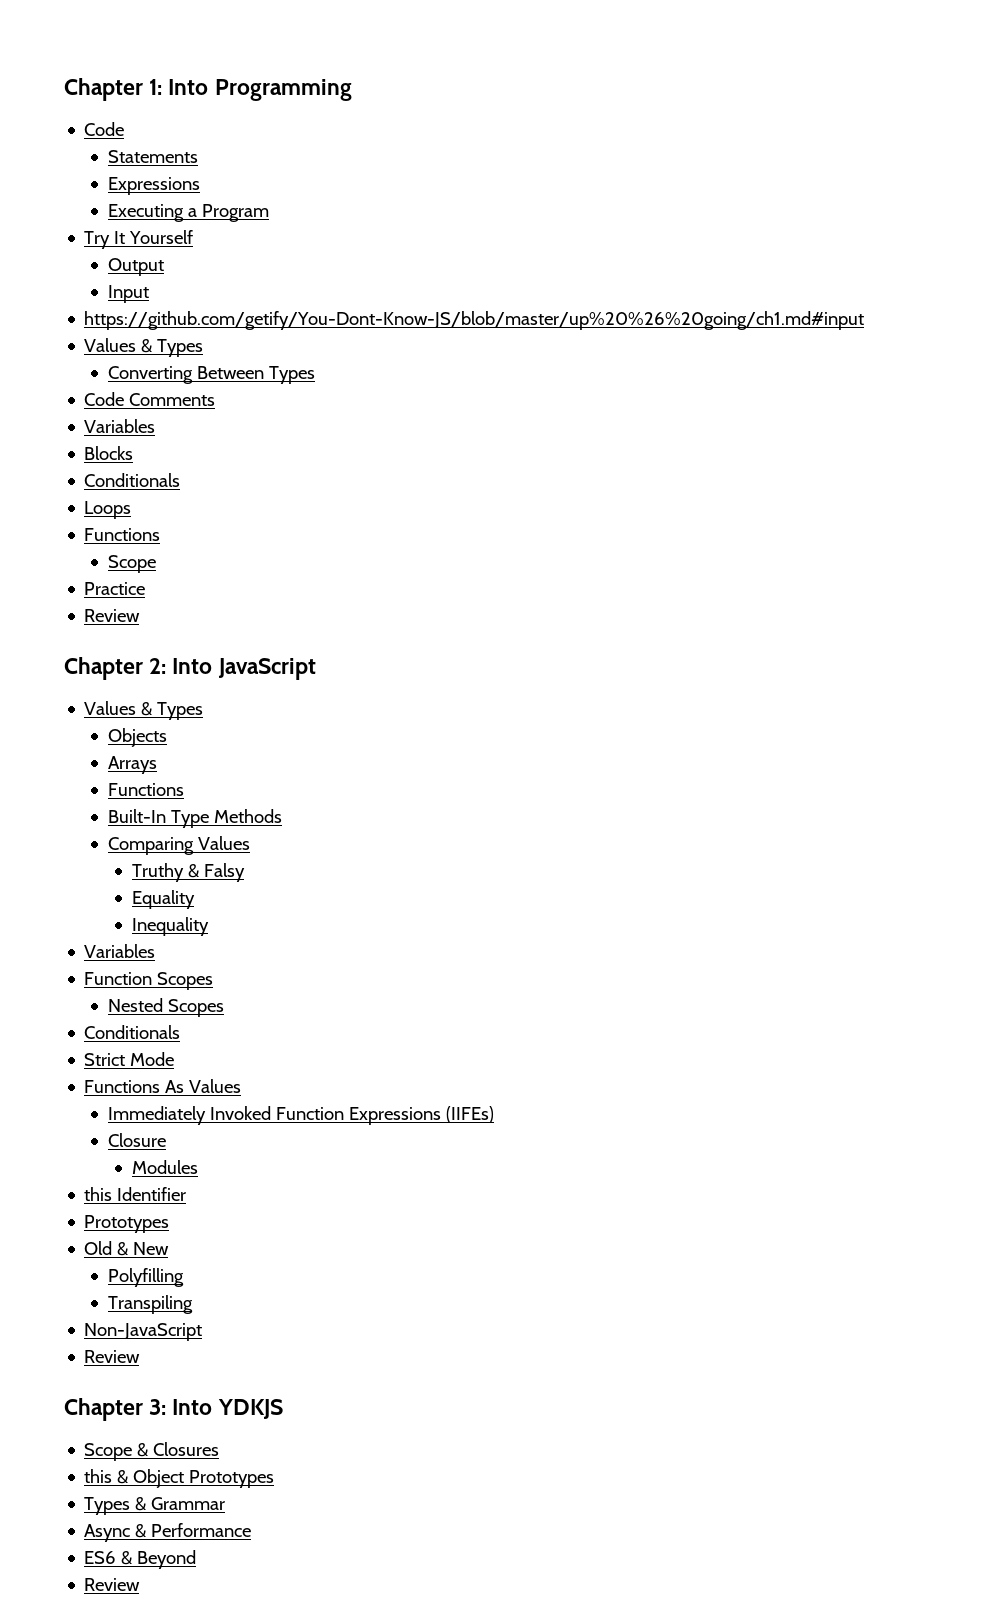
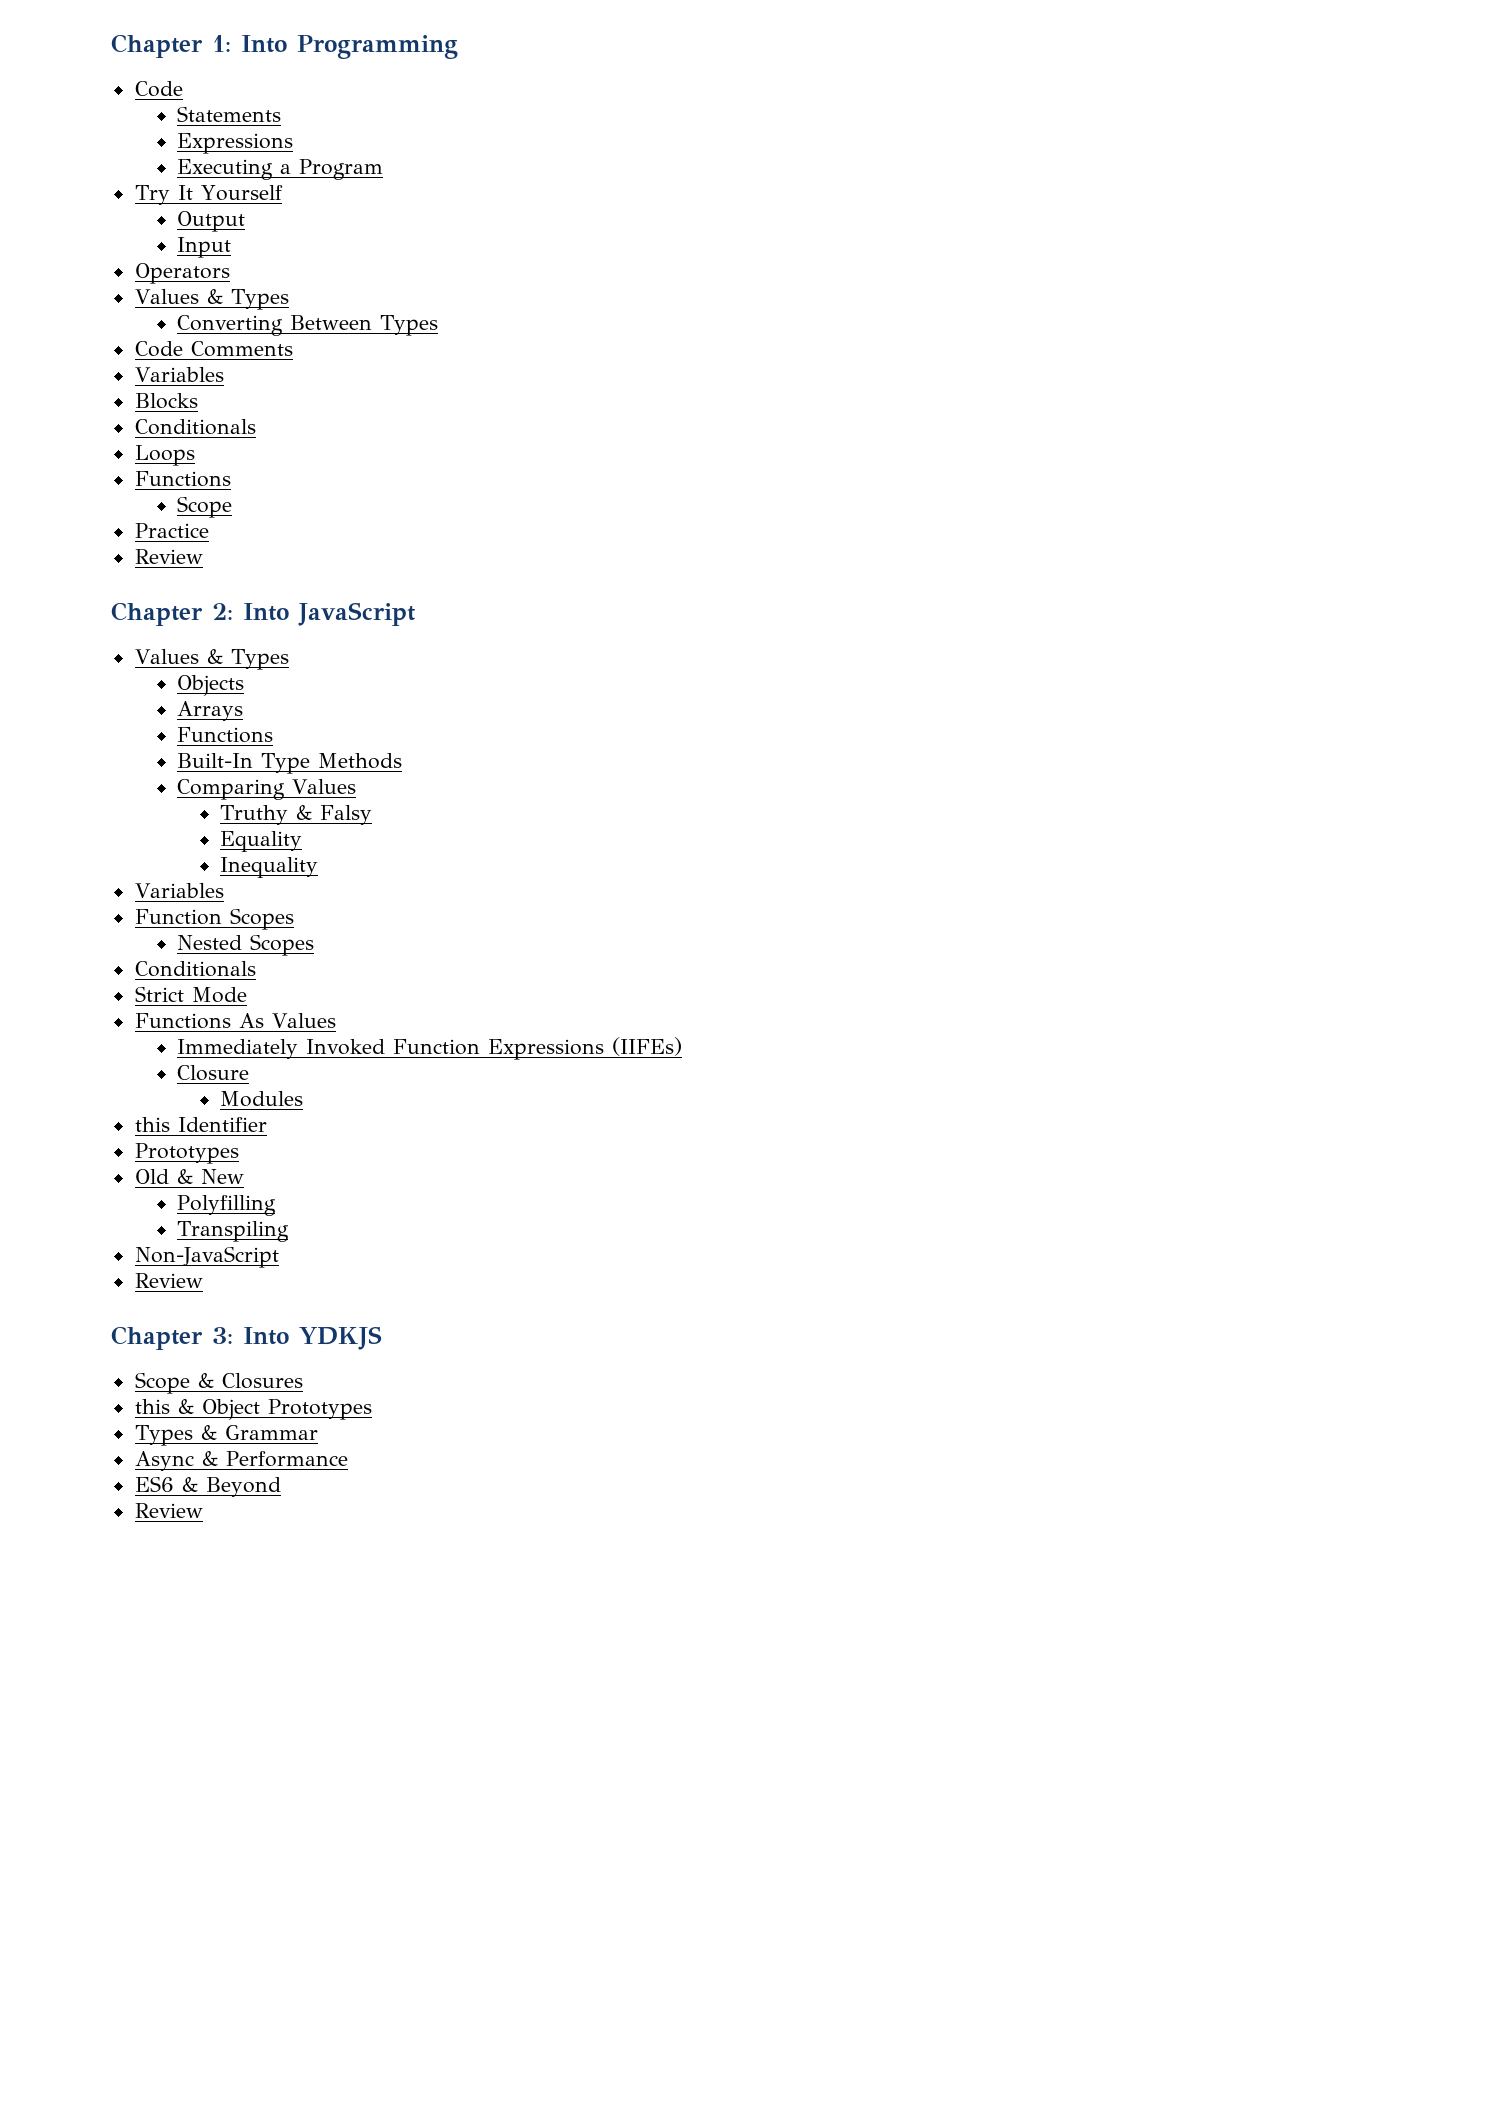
- https://github.com/getify/You-Dont-Know-JS/blob/master/up%20%26%20going/ch1.md#input
+ Operators

